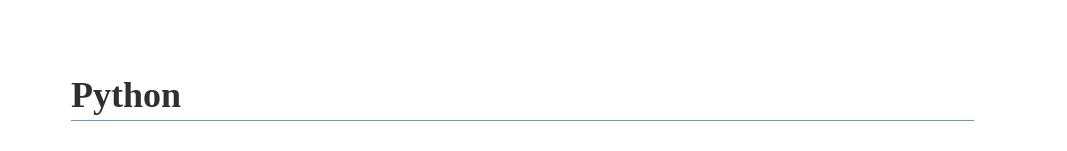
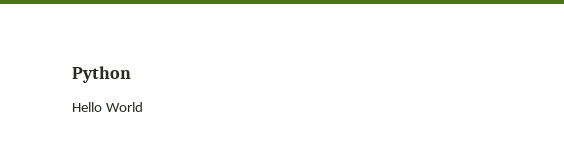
+ Hello World

